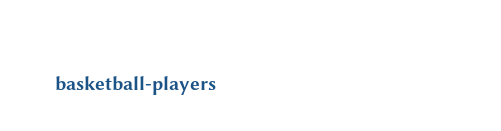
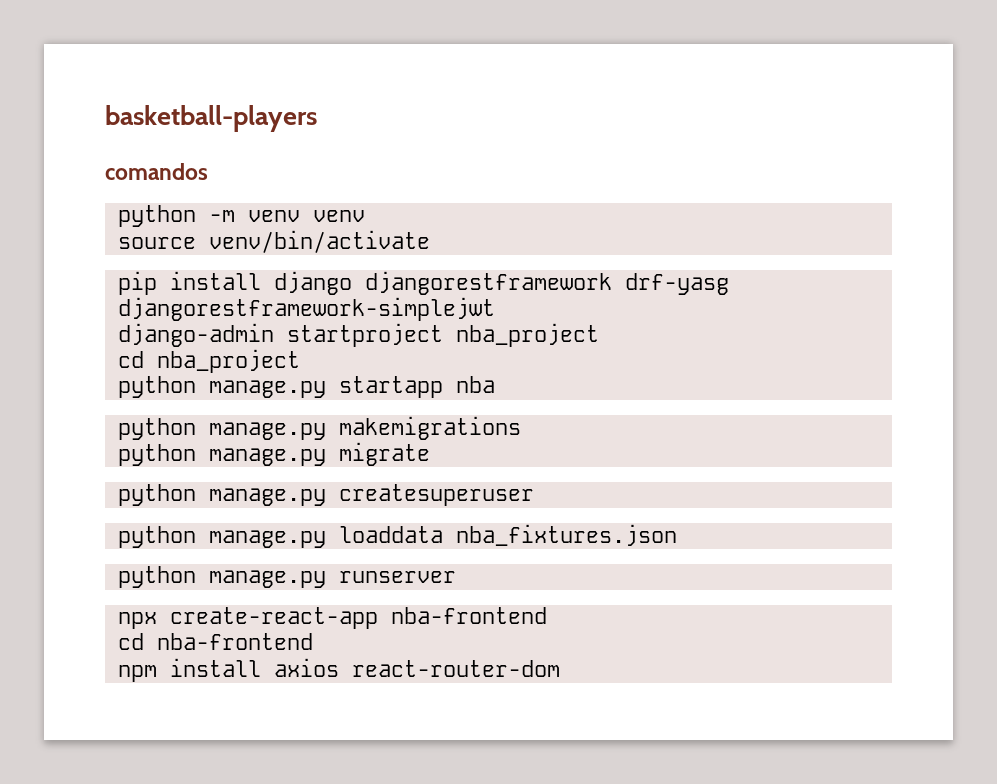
+ comandos
+ python -m venv venv
+ source venv/bin/activate
+ pip install django djangorestframework drf-yasg djangorestframework-simplejwt
+ django-admin startproject nba_project
+ cd nba_project
+ python manage.py startapp nba
+ python manage.py makemigrations
+ python manage.py migrate
+ python manage.py createsuperuser
+ python manage.py loaddata nba_fixtures.json
+ python manage.py runserver
+ npx create-react-app nba-frontend
+ cd nba-frontend
+ npm install axios react-router-dom

